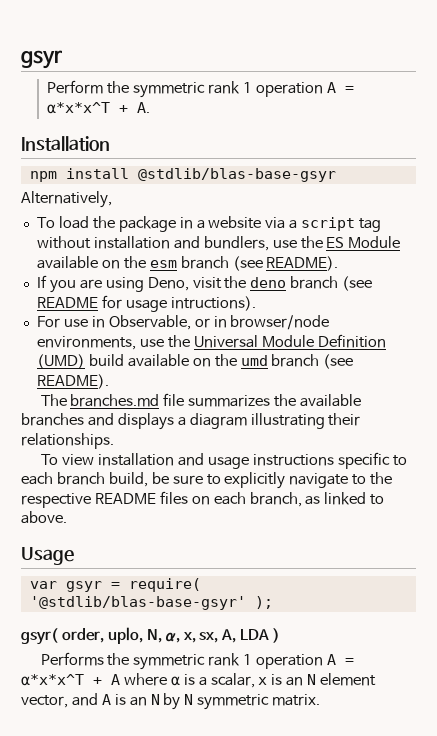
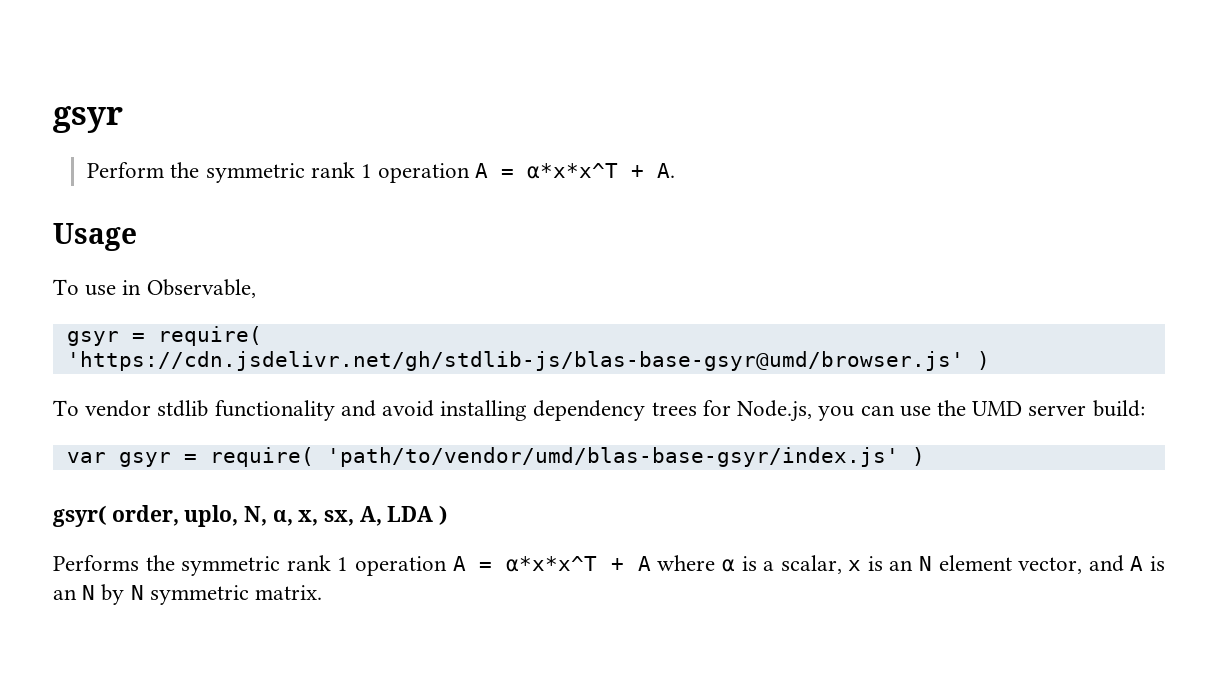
- Installation
- npm install @stdlib/blas-base-gsyr
- Alternatively,
- To load the package in a website via a script tag without installation and bundlers, use the ES Module available on the esm branch (see README).
- If you are using Deno, visit the deno branch (see README for usage intructions).
- For use in Observable, or in browser/node environments, use the Universal Module Definition (UMD) build available on the umd branch (see README).
- The branches.md file summarizes the available branches and displays a diagram illustrating their relationships.
- To view installation and usage instructions specific to each branch build, be sure to explicitly navigate to the respective README files on each branch, as linked to above.
  Usage
+ To use in Observable,
+ gsyr = require( 'https://cdn.jsdelivr.net/gh/stdlib-js/blas-base-gsyr@umd/browser.js' )
+ To vendor stdlib functionality and avoid installing dependency trees for Node.js, you can use the UMD server build:
- var gsyr = require( '@stdlib/blas-base-gsyr' );
+ var gsyr = require( 'path/to/vendor/umd/blas-base-gsyr/index.js' )

